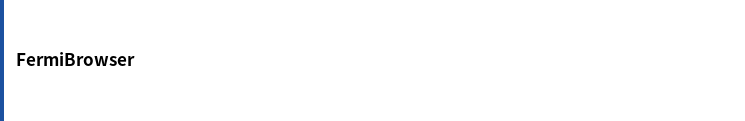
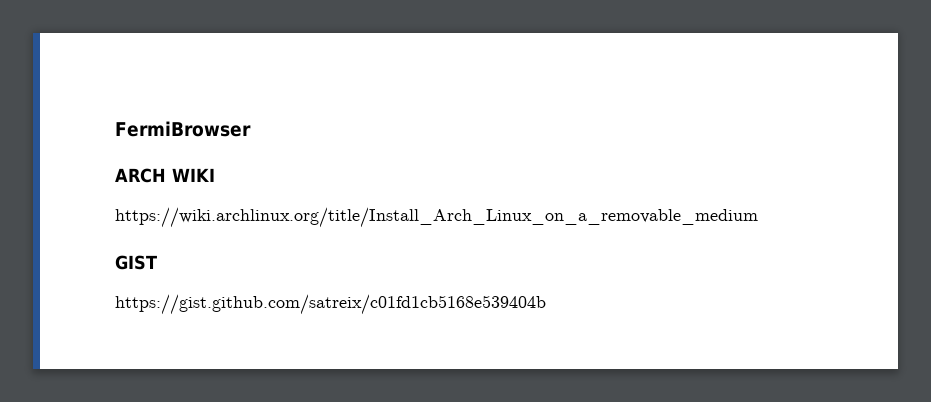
+ ARCH WIKI
+ https://wiki.archlinux.org/title/Install_Arch_Linux_on_a_removable_medium
+ GIST
+ https://gist.github.com/satreix/c01fd1cb5168e539404b

